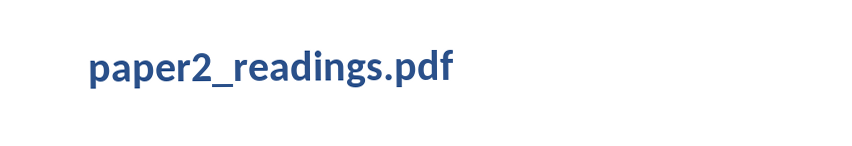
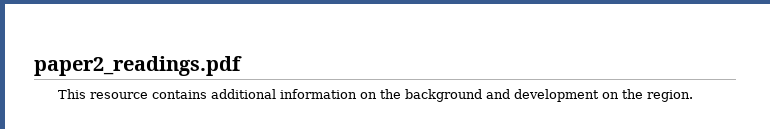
+ This resource contains additional information on the background and development on the region.

